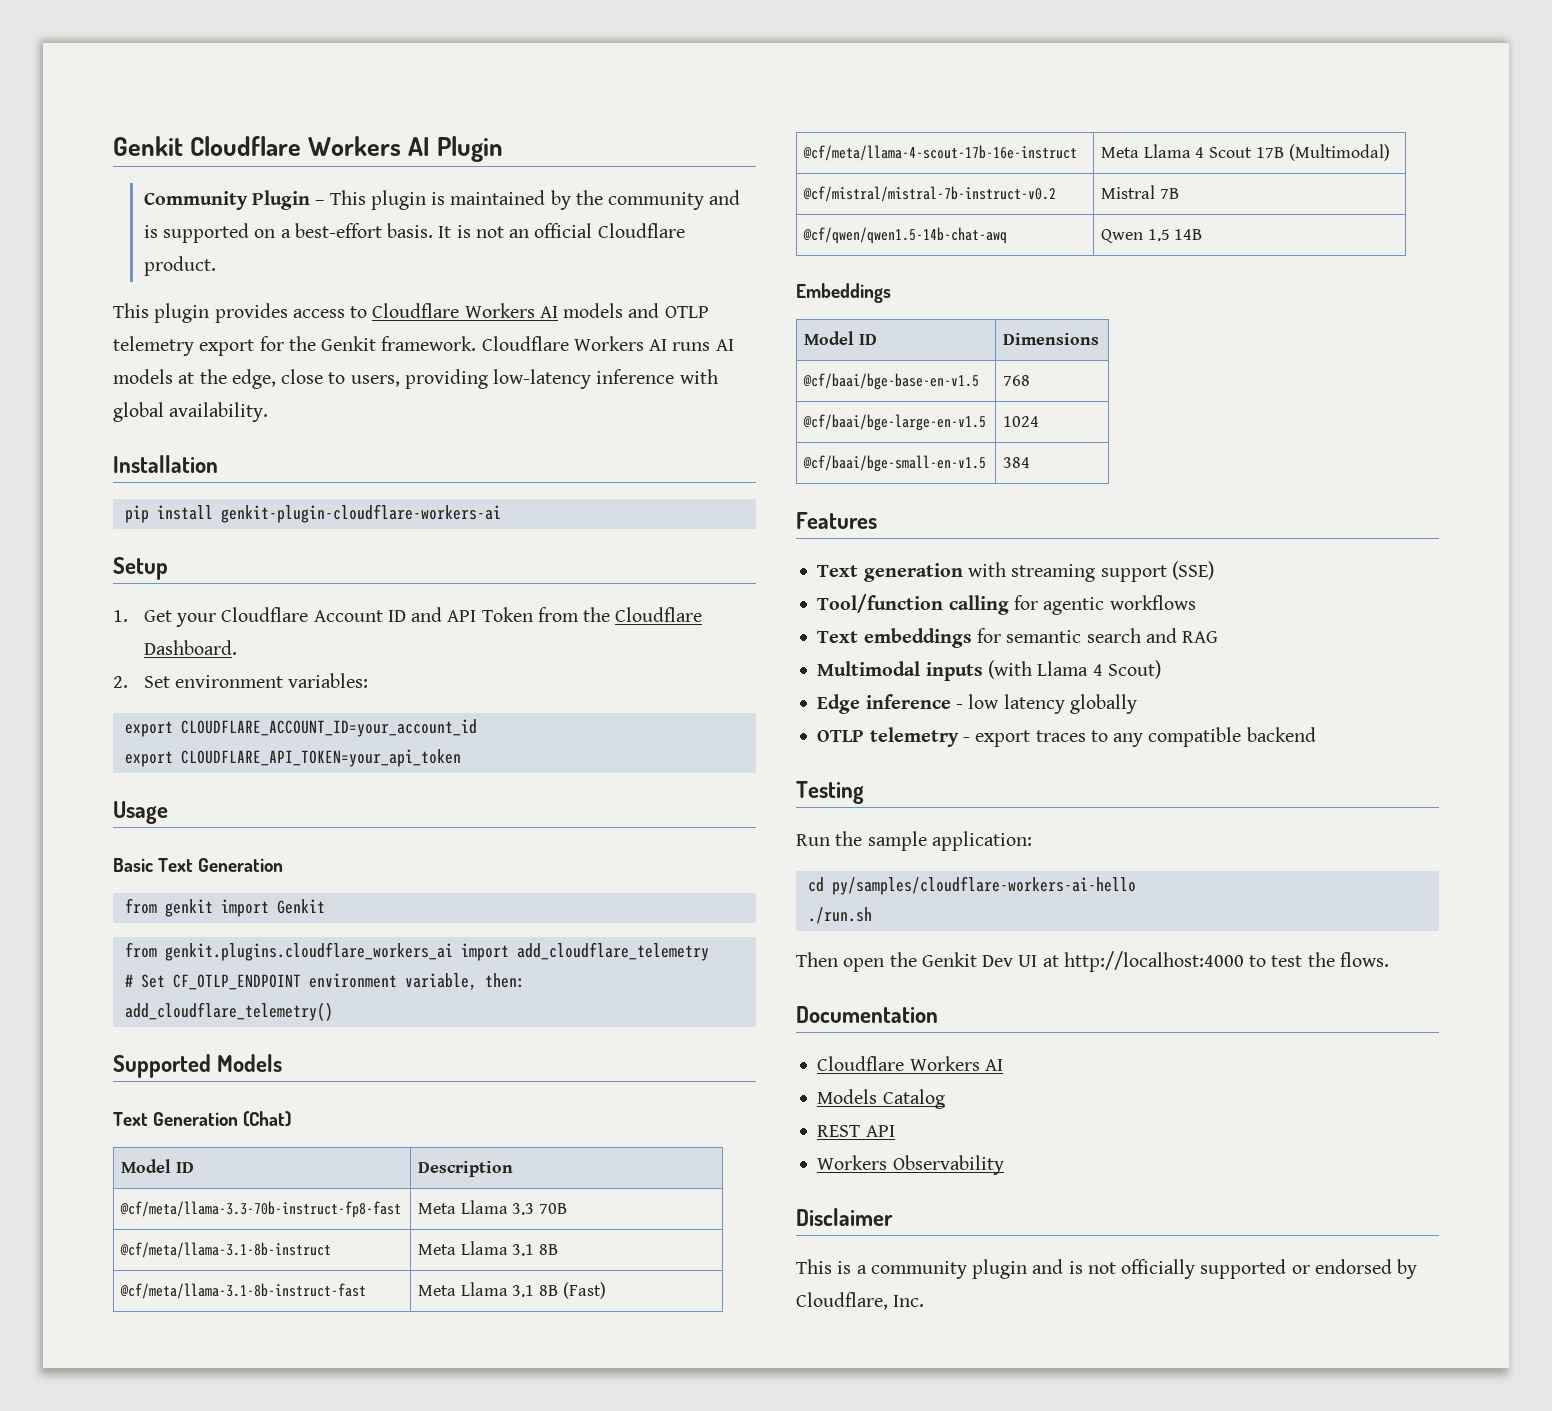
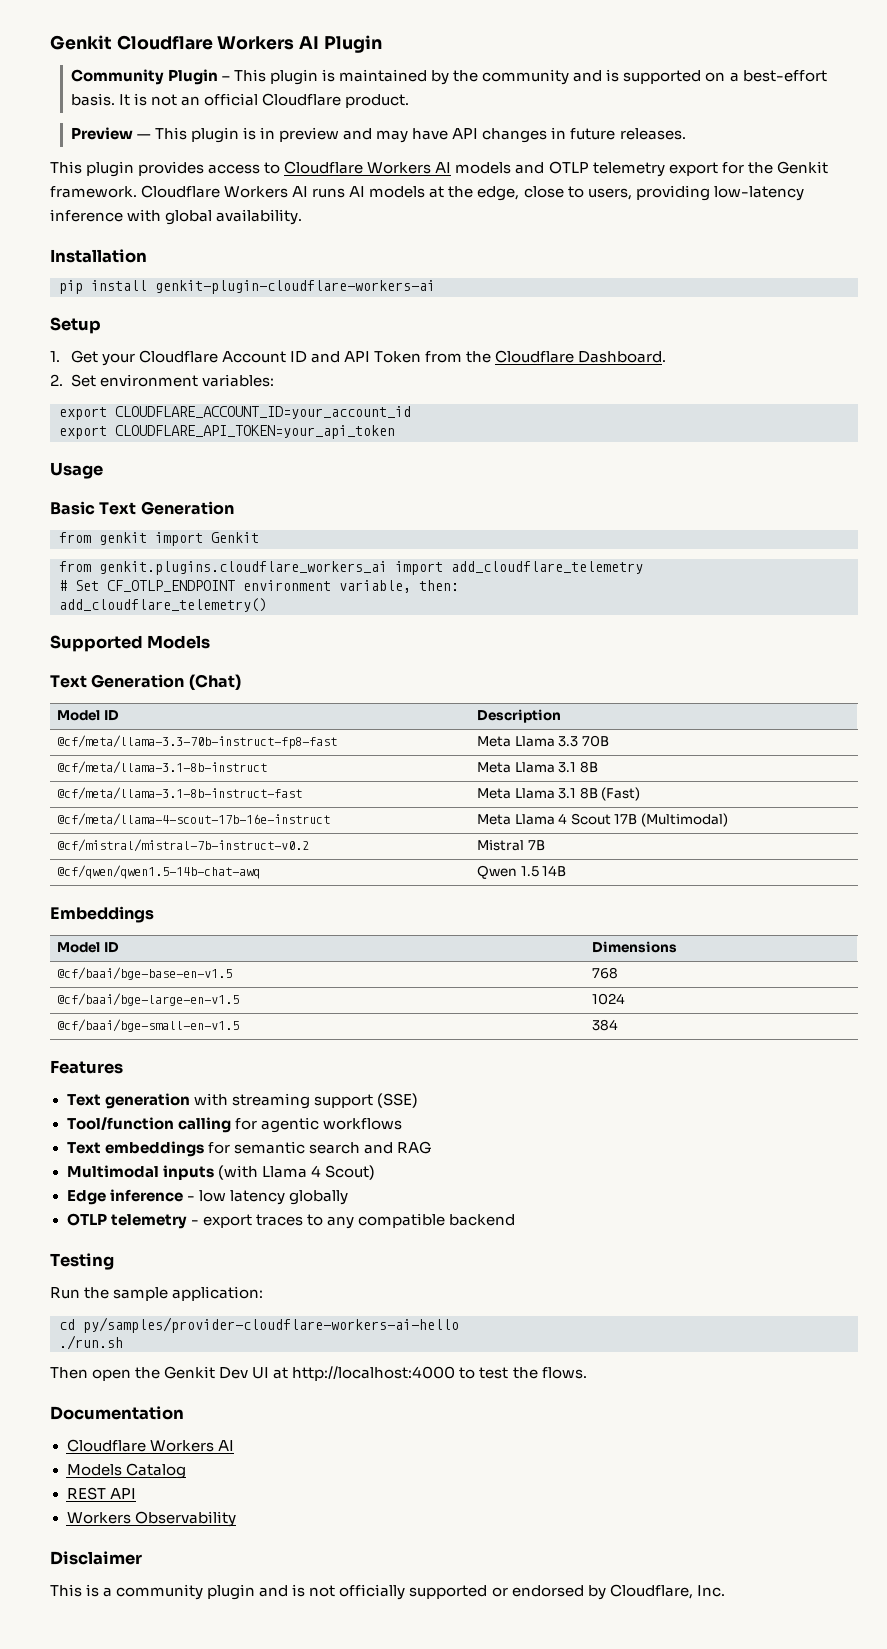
+ Preview — This plugin is in preview and may have API changes in future releases.
- cd py/samples/cloudflare-workers-ai-hello
+ cd py/samples/provider-cloudflare-workers-ai-hello

